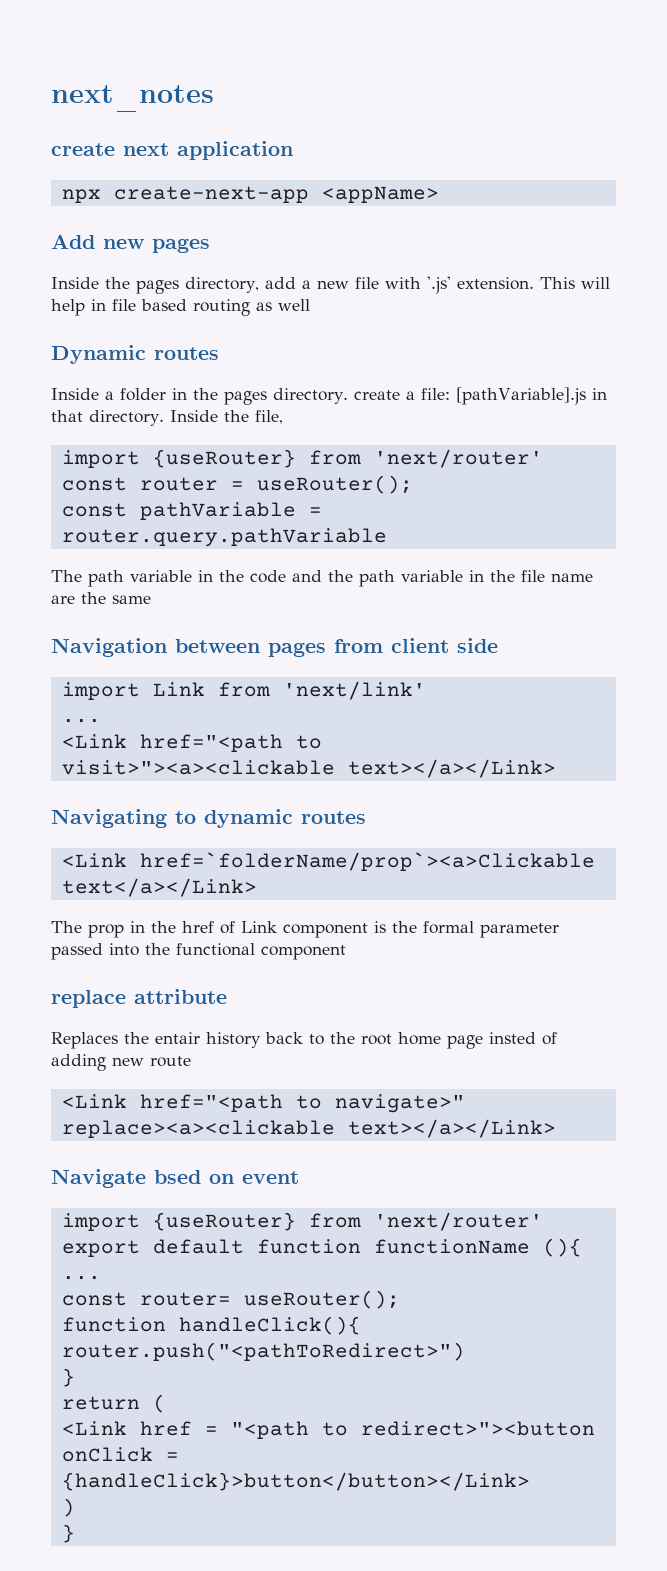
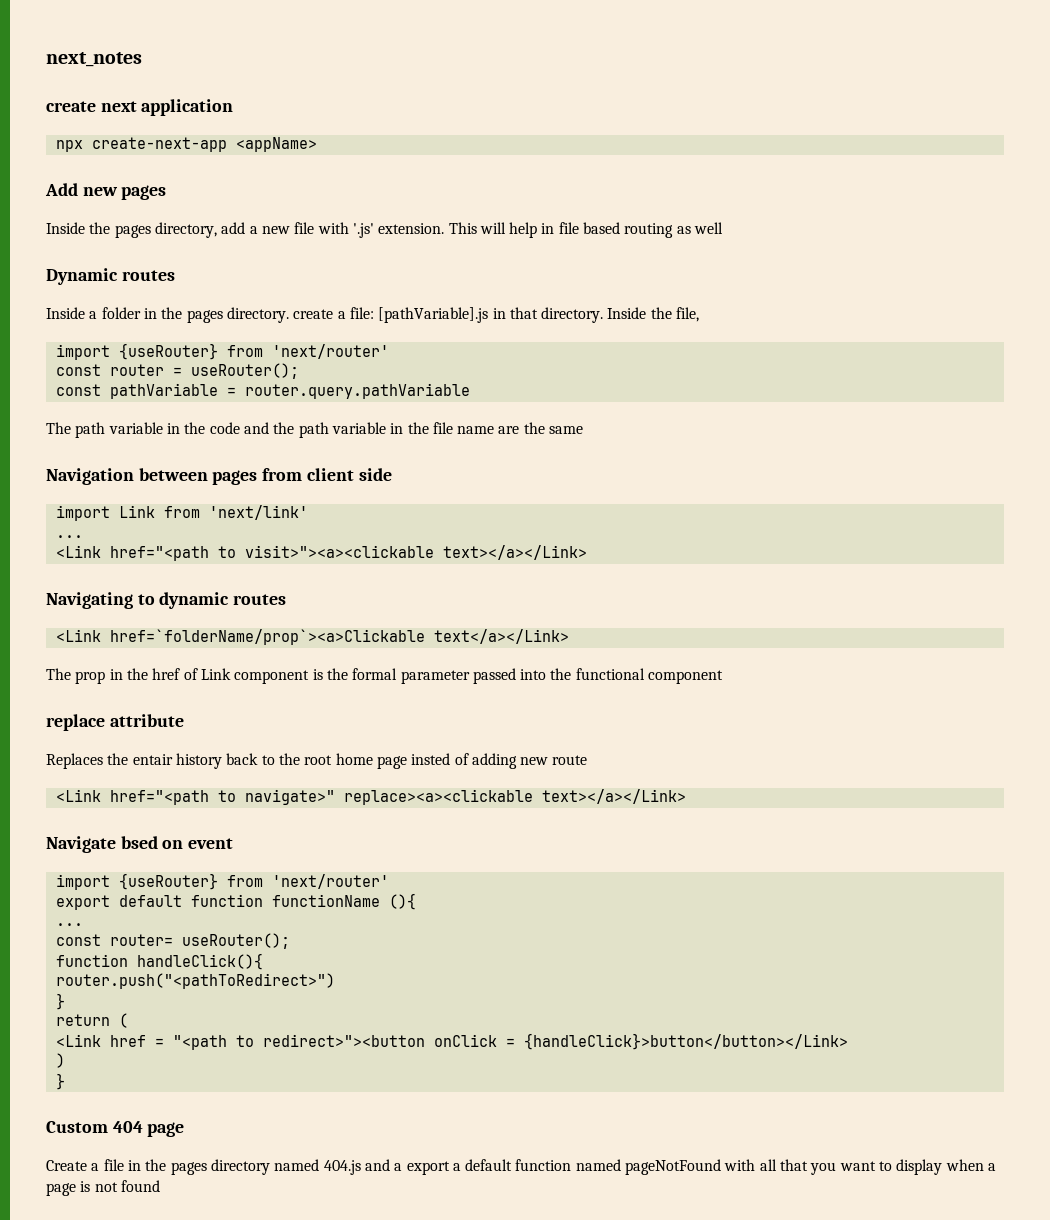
+ Custom 404 page
+ Create a file in the pages directory named 404.js and a export a default function named pageNotFound with all that you want to display when a page is not found

